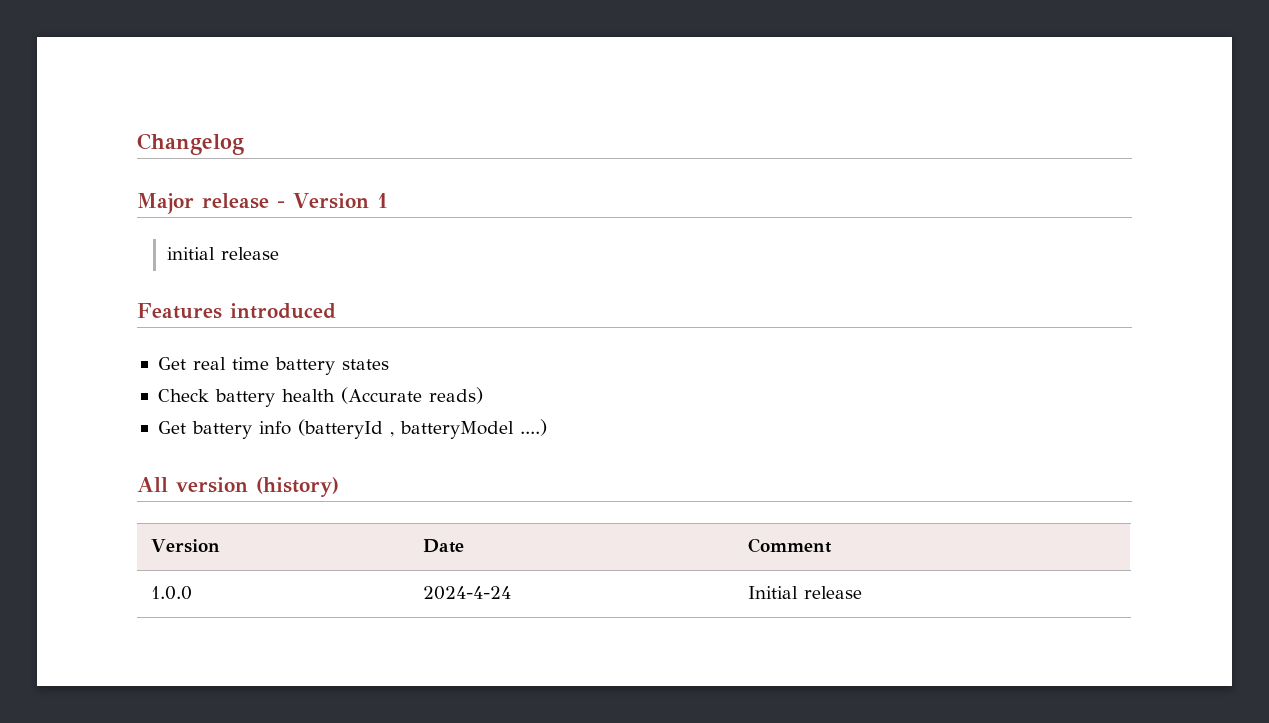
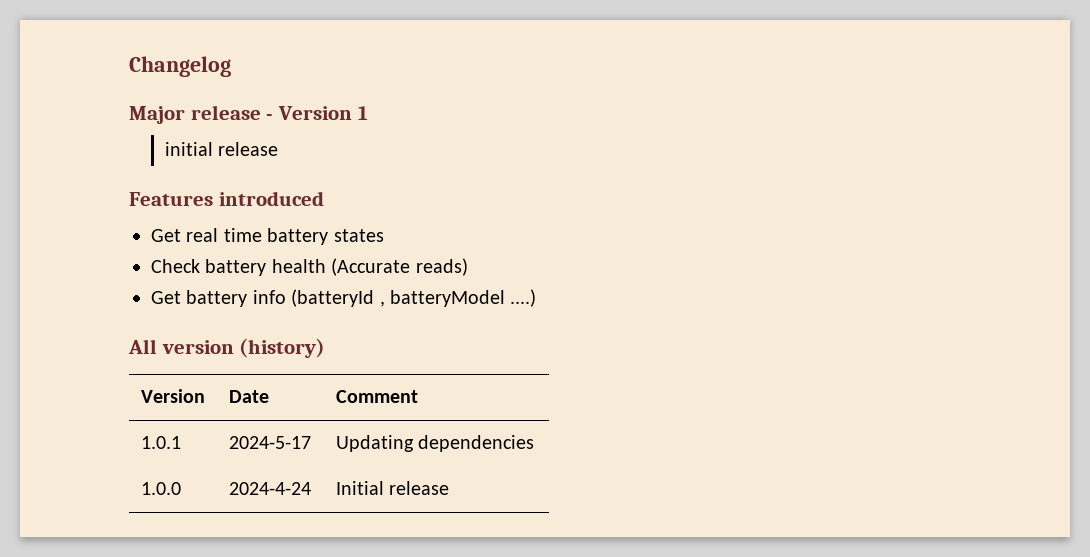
+ 1.0.1 | 2024-5-17 | Updating dependencies

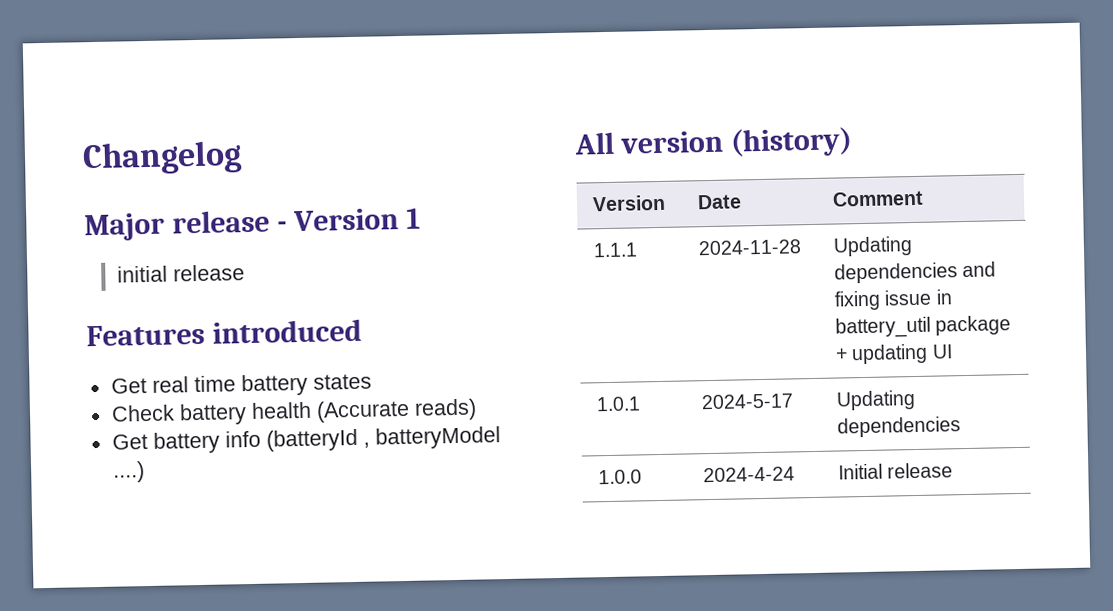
+ 1.1.1 | 2024-11-28 | Updating dependencies and fixing issue in battery_util package + updating UI

